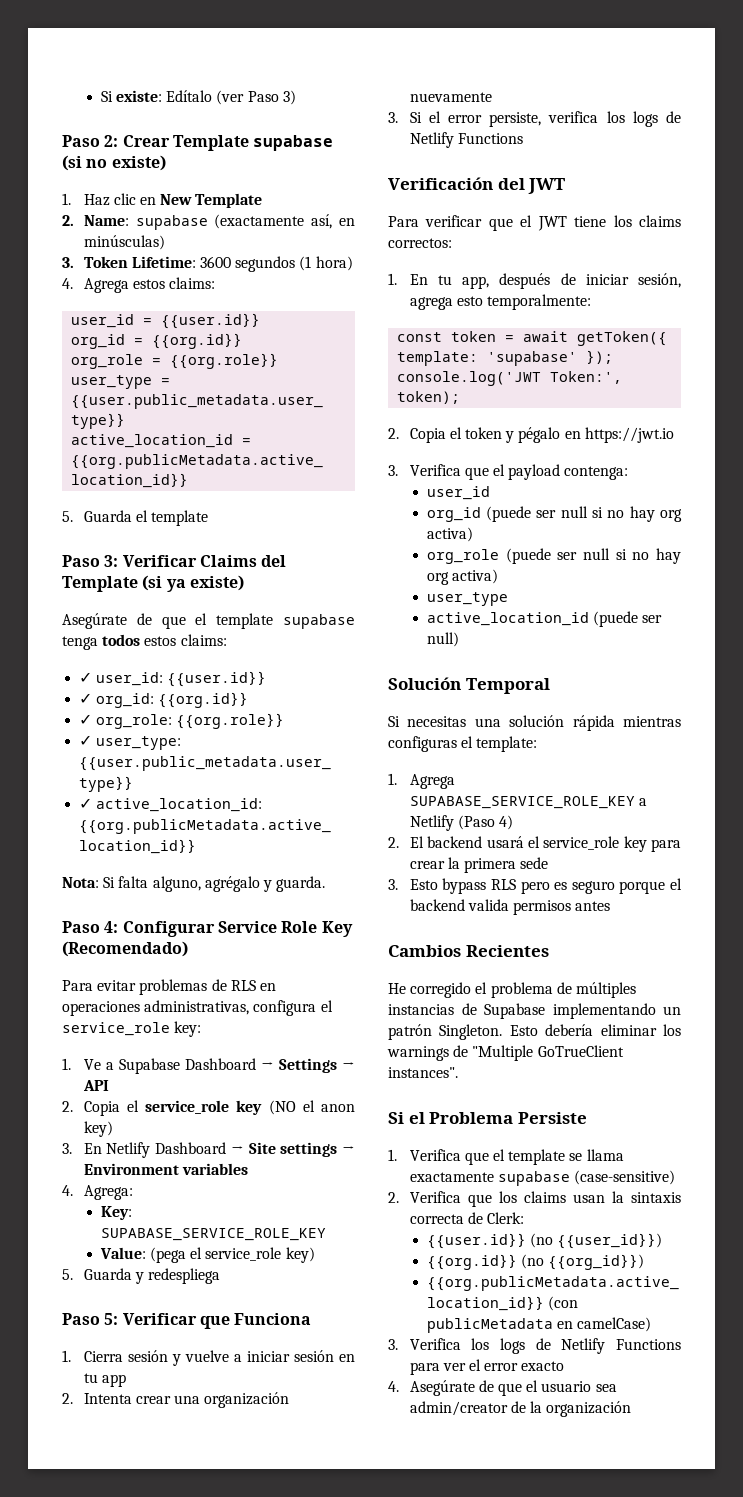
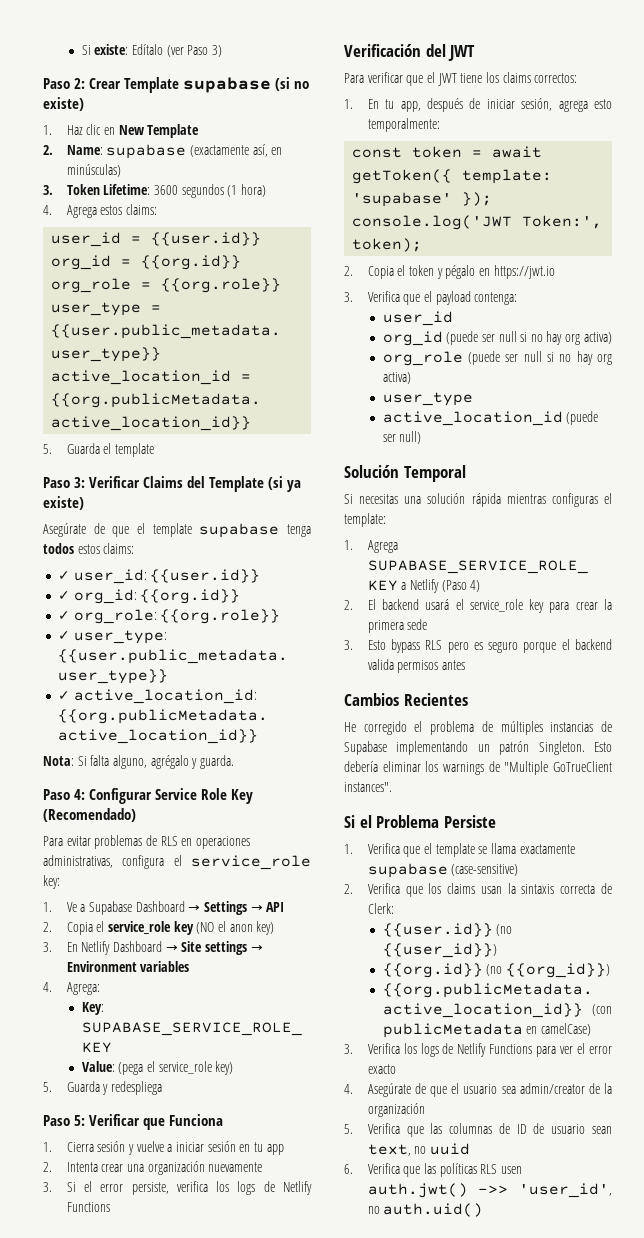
+ 5. Verifica que las columnas de ID de usuario sean text, no uuid
+ 6. Verifica que las políticas RLS usen auth.jwt() ->> 'user_id', no auth.uid()

